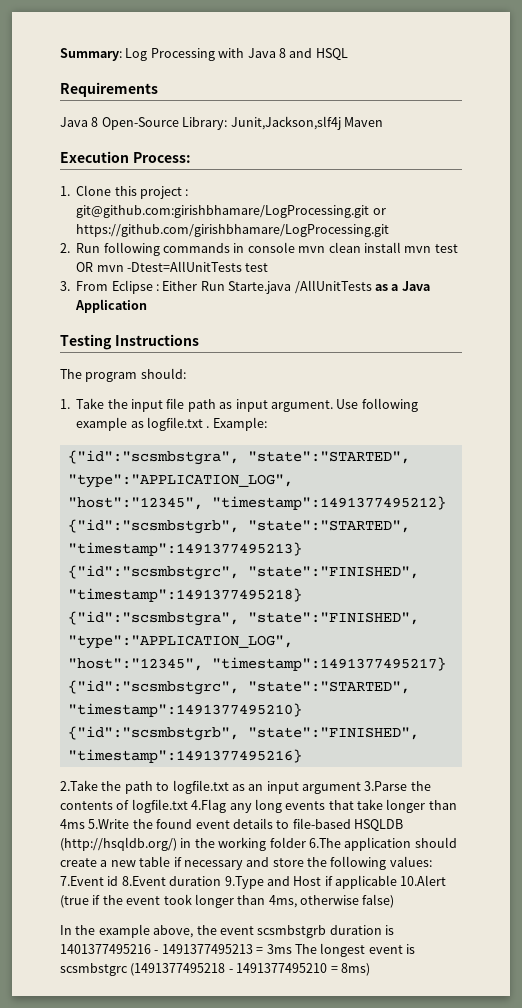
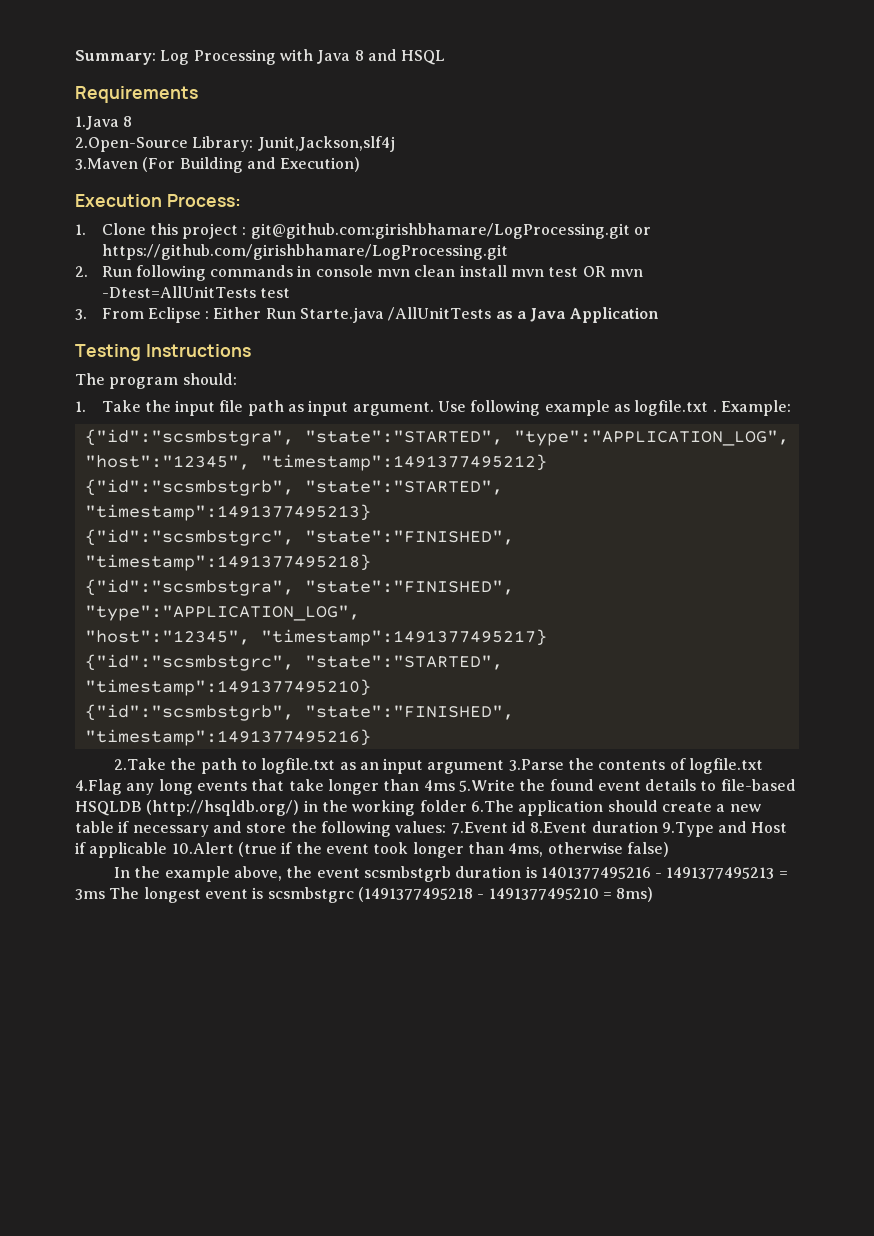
- Java 8 Open-Source Library: Junit,Jackson,slf4j Maven
+ 1.Java 8
+ 2.Open-Source Library: Junit,Jackson,slf4j
+ 3.Maven (For Building and Execution)

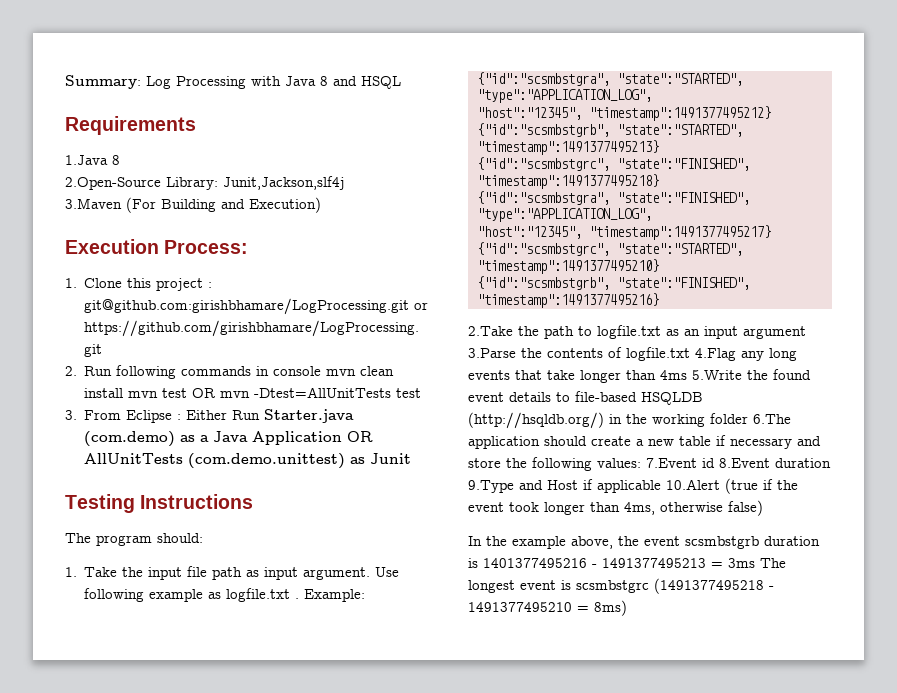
- 3. From Eclipse : Either Run Starte.java /AllUnitTests as a Java Application
+ 3. From Eclipse : Either Run Starter.java (com.demo) as a Java Application OR AllUnitTests (com.demo.unittest) as Junit

